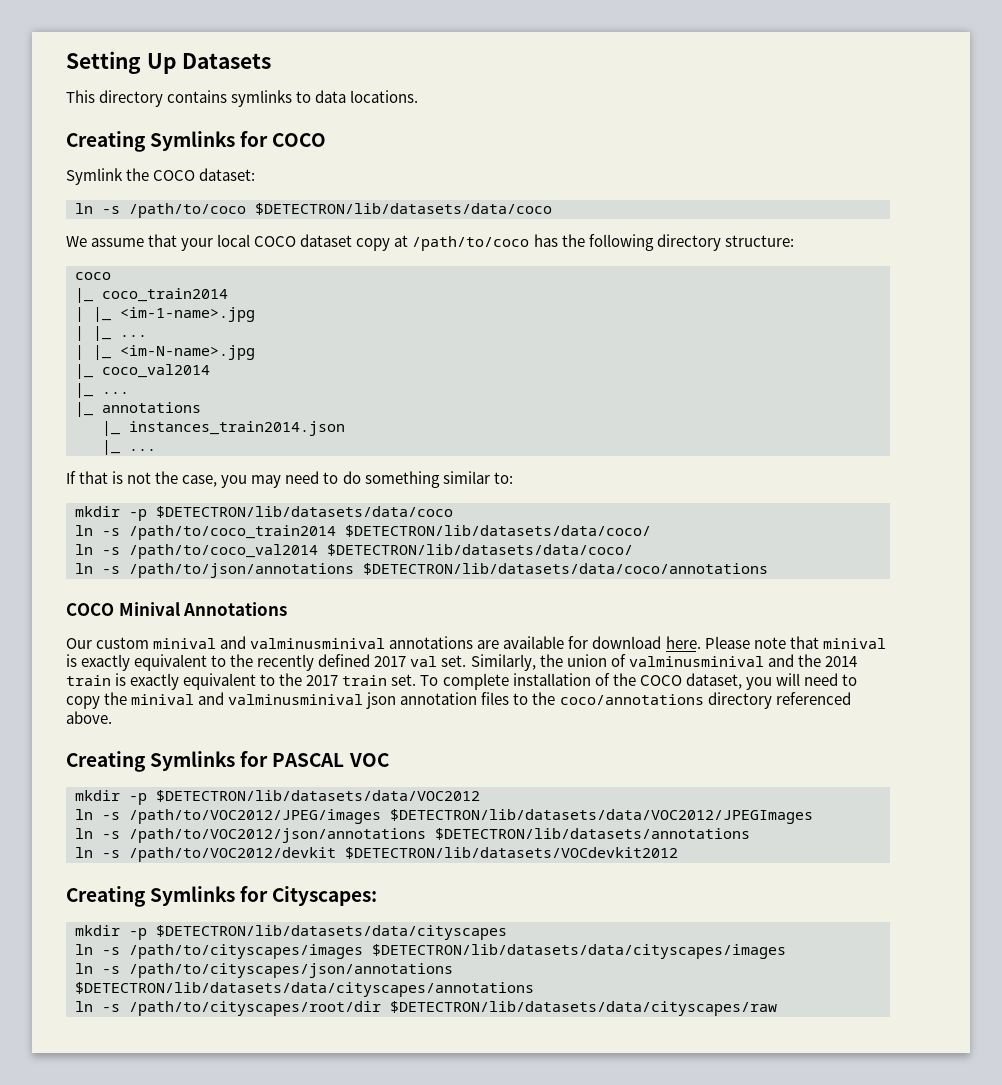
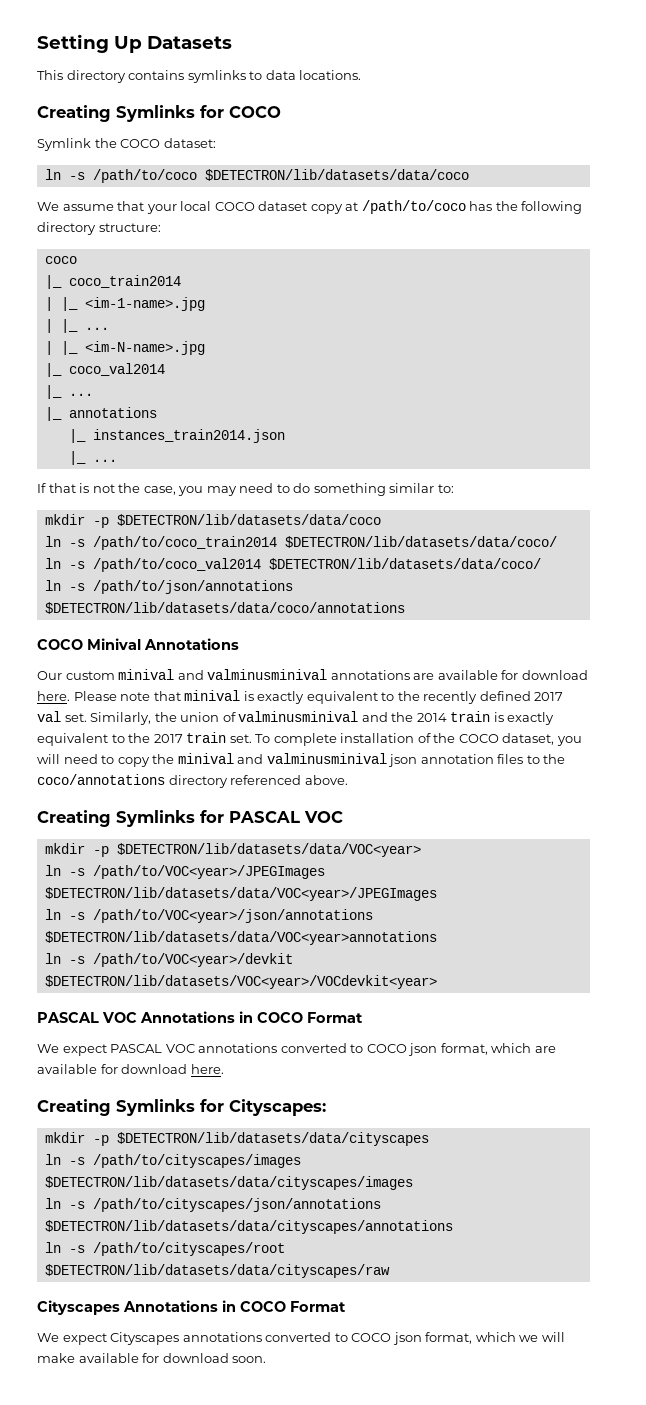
- mkdir -p $DETECTRON/lib/datasets/data/VOC2012
- ln -s /path/to/VOC2012/JPEG/images $DETECTRON/lib/datasets/data/VOC2012/JPEGImages
- ln -s /path/to/VOC2012/json/annotations $DETECTRON/lib/datasets/annotations
- ln -s /path/to/VOC2012/devkit $DETECTRON/lib/datasets/VOCdevkit2012
+ mkdir -p $DETECTRON/lib/datasets/data/VOC<year>
+ ln -s /path/to/VOC<year>/JPEGImages $DETECTRON/lib/datasets/data/VOC<year>/JPEGImages
+ ln -s /path/to/VOC<year>/json/annotations $DETECTRON/lib/datasets/data/VOC<year>annotations
+ ln -s /path/to/VOC<year>/devkit $DETECTRON/lib/datasets/VOC<year>/VOCdevkit<year>
+ PASCAL VOC Annotations in COCO Format
+ We expect PASCAL VOC annotations converted to COCO json format, which are available for download here.
- ln -s /path/to/cityscapes/root/dir $DETECTRON/lib/datasets/data/cityscapes/raw
+ ln -s /path/to/cityscapes/root $DETECTRON/lib/datasets/data/cityscapes/raw
+ Cityscapes Annotations in COCO Format
+ We expect Cityscapes annotations converted to COCO json format, which we will make available for download soon.

